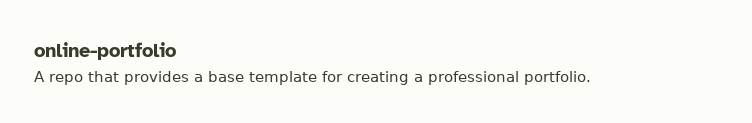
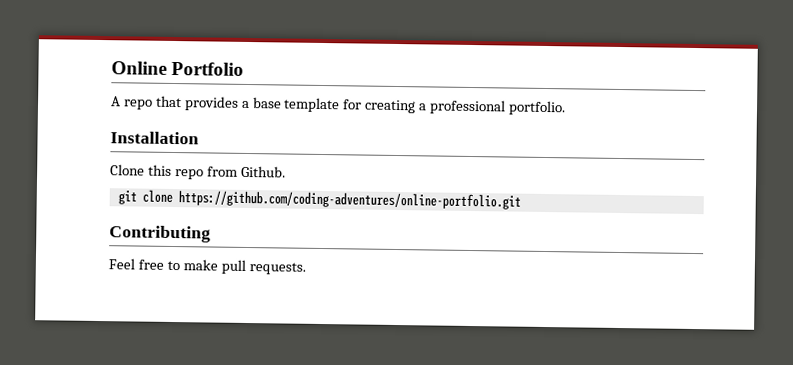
- online-portfolio
+ Online Portfolio
+ Installation
+ Clone this repo from Github.
+ git clone https://github.com/coding-adventures/online-portfolio.git
+ Contributing
+ Feel free to make pull requests.

